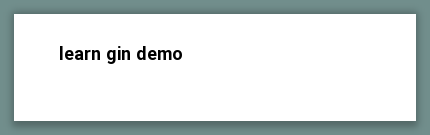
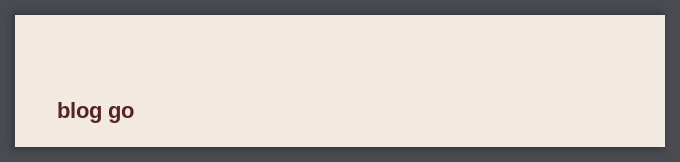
- learn gin demo
+ blog go

